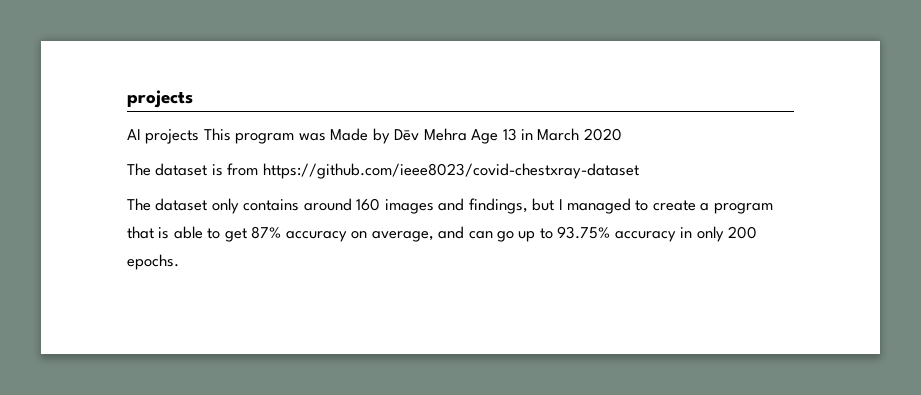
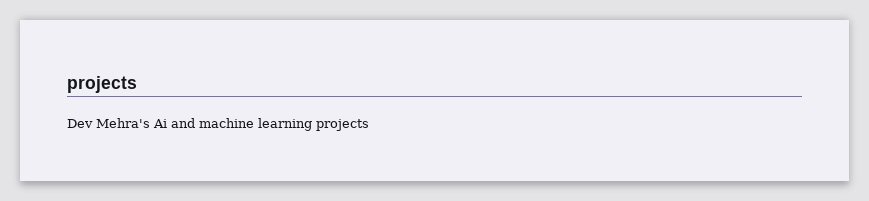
- AI projects This program was Made by Dēv Mehra Age 13 in March 2020
- The dataset is from https://github.com/ieee8023/covid-chestxray-dataset
- The dataset only contains around 160 images and findings, but I managed to create a program that is able to get 87% accuracy on average, and can go up to 93.75% accuracy in only 200 epochs.
+ Dev Mehra's Ai and machine learning projects

